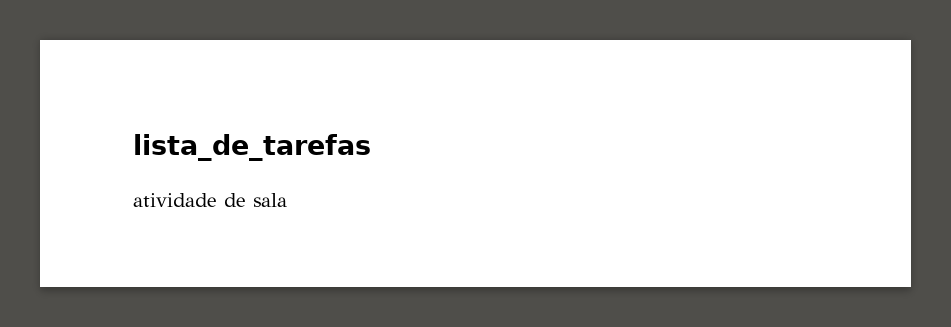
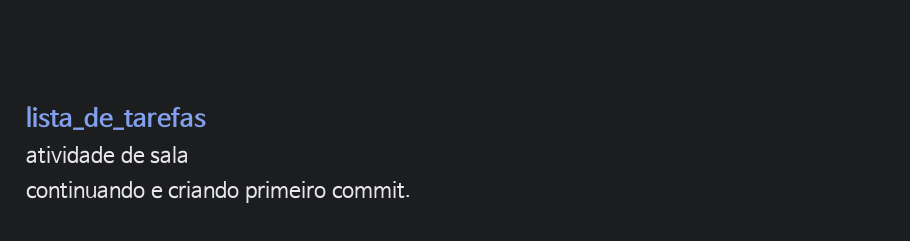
+ continuando e criando primeiro commit.

